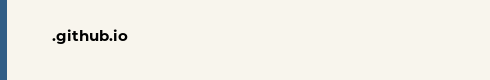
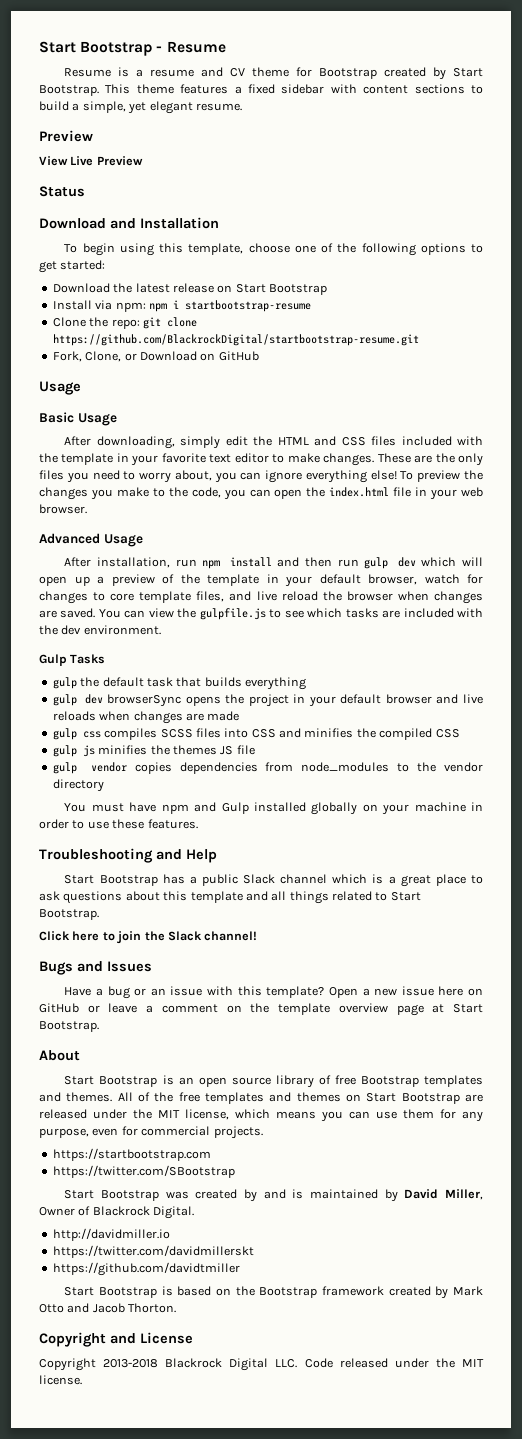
- .github.io
+ Start Bootstrap - Resume
+ Resume is a resume and CV theme for Bootstrap created by Start Bootstrap. This theme features a fixed sidebar with content sections to build a simple, yet elegant resume.
+ Preview
+ View Live Preview
+ Status
+ Download and Installation
+ To begin using this template, choose one of the following options to get started:
+ Download the latest release on Start Bootstrap
+ Install via npm: npm i startbootstrap-resume
+ Clone the repo: git clone https://github.com/BlackrockDigital/startbootstrap-resume.git
+ Fork, Clone, or Download on GitHub
+ Usage
+ Basic Usage
+ After downloading, simply edit the HTML and CSS files included with the template in your favorite text editor to make changes. These are the only files you need to worry about, you can ignore everything else! To preview the changes you make to the code, you can open the index.html file in your web browser.
+ Advanced Usage
+ After installation, run npm install and then run gulp dev which will open up a preview of the template in your default browser, watch for changes to core template files, and live reload the browser when changes are saved. You can view the gulpfile.js to see which tasks are included with the dev environment.
+ Gulp Tasks
+ gulp the default task that builds everything
+ gulp dev browserSync opens the project in your default browser and live reloads when changes are made
+ gulp css compiles SCSS files into CSS and minifies the compiled CSS
+ gulp js minifies the themes JS file
+ gulp vendor copies dependencies from node_modules to the vendor directory
+ You must have npm and Gulp installed globally on your machine in order to use these features.
+ Troubleshooting and Help
+ Start Bootstrap has a public Slack channel which is a great place to ask questions about this template and all things related to Start Bootstrap.
+ Click here to join the Slack channel!
+ Bugs and Issues
+ Have a bug or an issue with this template? Open a new issue here on GitHub or leave a comment on the template overview page at Start Bootstrap.
+ About
+ Start Bootstrap is an open source library of free Bootstrap templates and themes. All of the free templates and themes on Start Bootstrap are released under the MIT license, which means you can use them for any purpose, even for commercial projects.
+ https://startbootstrap.com
+ https://twitter.com/SBootstrap
+ Start Bootstrap was created by and is maintained by David Miller, Owner of Blackrock Digital.
+ http://davidmiller.io
+ https://twitter.com/davidmillerskt
+ https://github.com/davidtmiller
+ Start Bootstrap is based on the Bootstrap framework created by Mark Otto and Jacob Thorton.
+ Copyright and License
+ Copyright 2013-2018 Blackrock Digital LLC. Code released under the MIT license.

